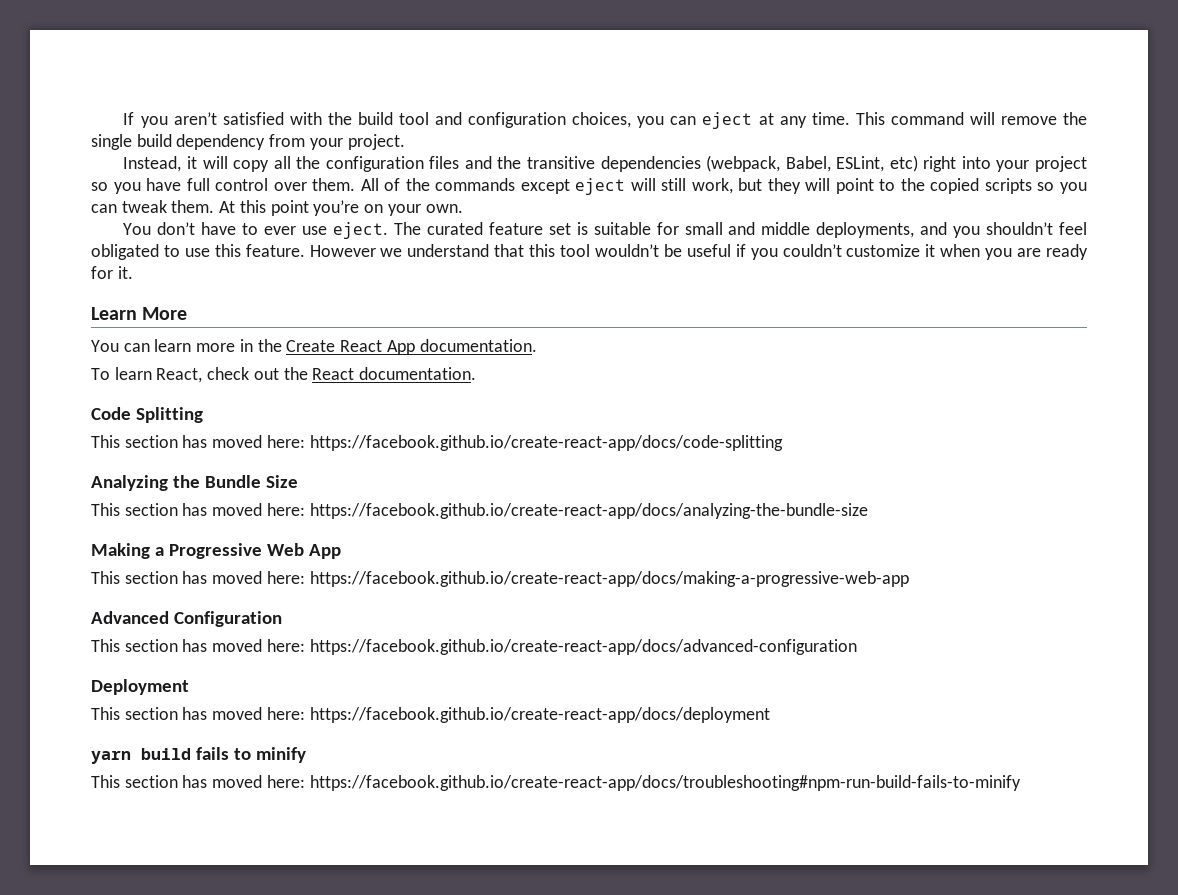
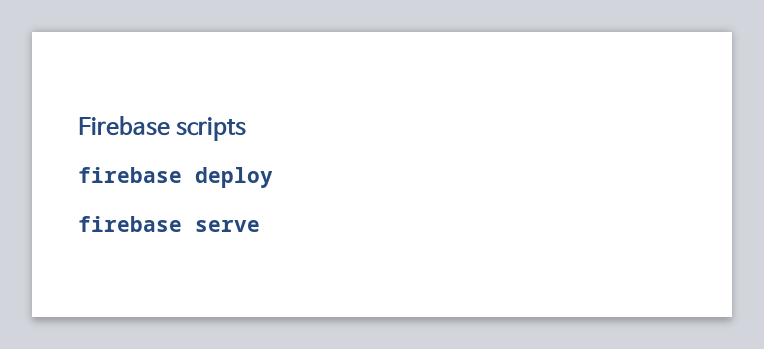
- If you aren’t satisfied with the build tool and configuration choices, you can eject at any time. This command will remove the single build dependency from your project.
- Instead, it will copy all the configuration files and the transitive dependencies (webpack, Babel, ESLint, etc) right into your project so you have full control over them. All of the commands except eject will still work, but they will point to the copied scripts so you can tweak them. At this point you’re on your own.
- You don’t have to ever use eject. The curated feature set is suitable for small and middle deployments, and you shouldn’t feel obligated to use this feature. However we understand that this tool wouldn’t be useful if you couldn’t customize it when you are ready for it.
- Learn More
- You can learn more in the Create React App documentation.
- To learn React, check out the React documentation.
- Code Splitting
- This section has moved here: https://facebook.github.io/create-react-app/docs/code-splitting
- Analyzing the Bundle Size
- This section has moved here: https://facebook.github.io/create-react-app/docs/analyzing-the-bundle-size
- Making a Progressive Web App
- This section has moved here: https://facebook.github.io/create-react-app/docs/making-a-progressive-web-app
- Advanced Configuration
- This section has moved here: https://facebook.github.io/create-react-app/docs/advanced-configuration
- Deployment
- This section has moved here: https://facebook.github.io/create-react-app/docs/deployment
- yarn build fails to minify
- This section has moved here: https://facebook.github.io/create-react-app/docs/troubleshooting#npm-run-build-fails-to-minify
+ Firebase scripts
+ firebase deploy
+ firebase serve

